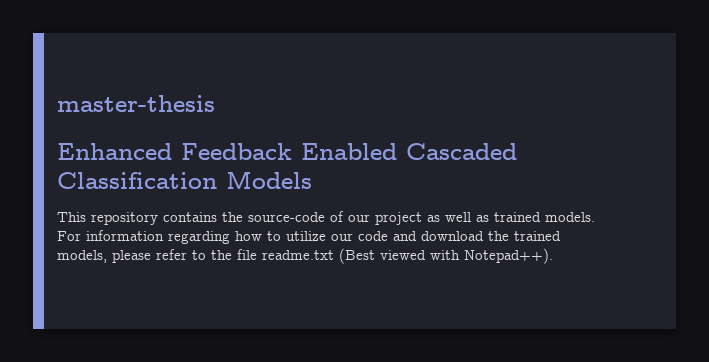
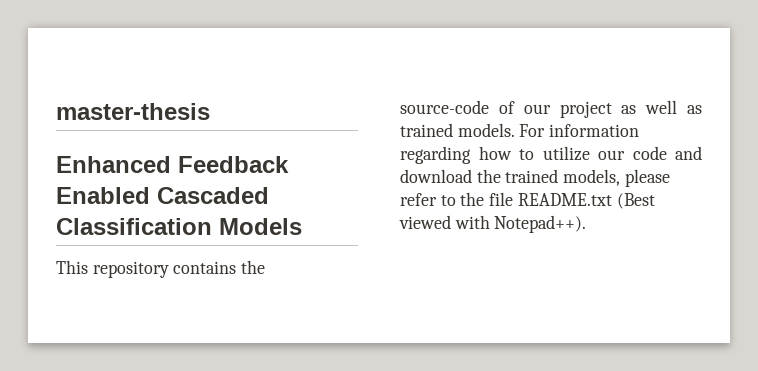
- For information regarding how to utilize our code and download the trained models, please refer to the file readme.txt (Best viewed with Notepad++).
+ For information regarding how to utilize our code and download the trained models, please refer to the file README.txt (Best viewed with Notepad++).

